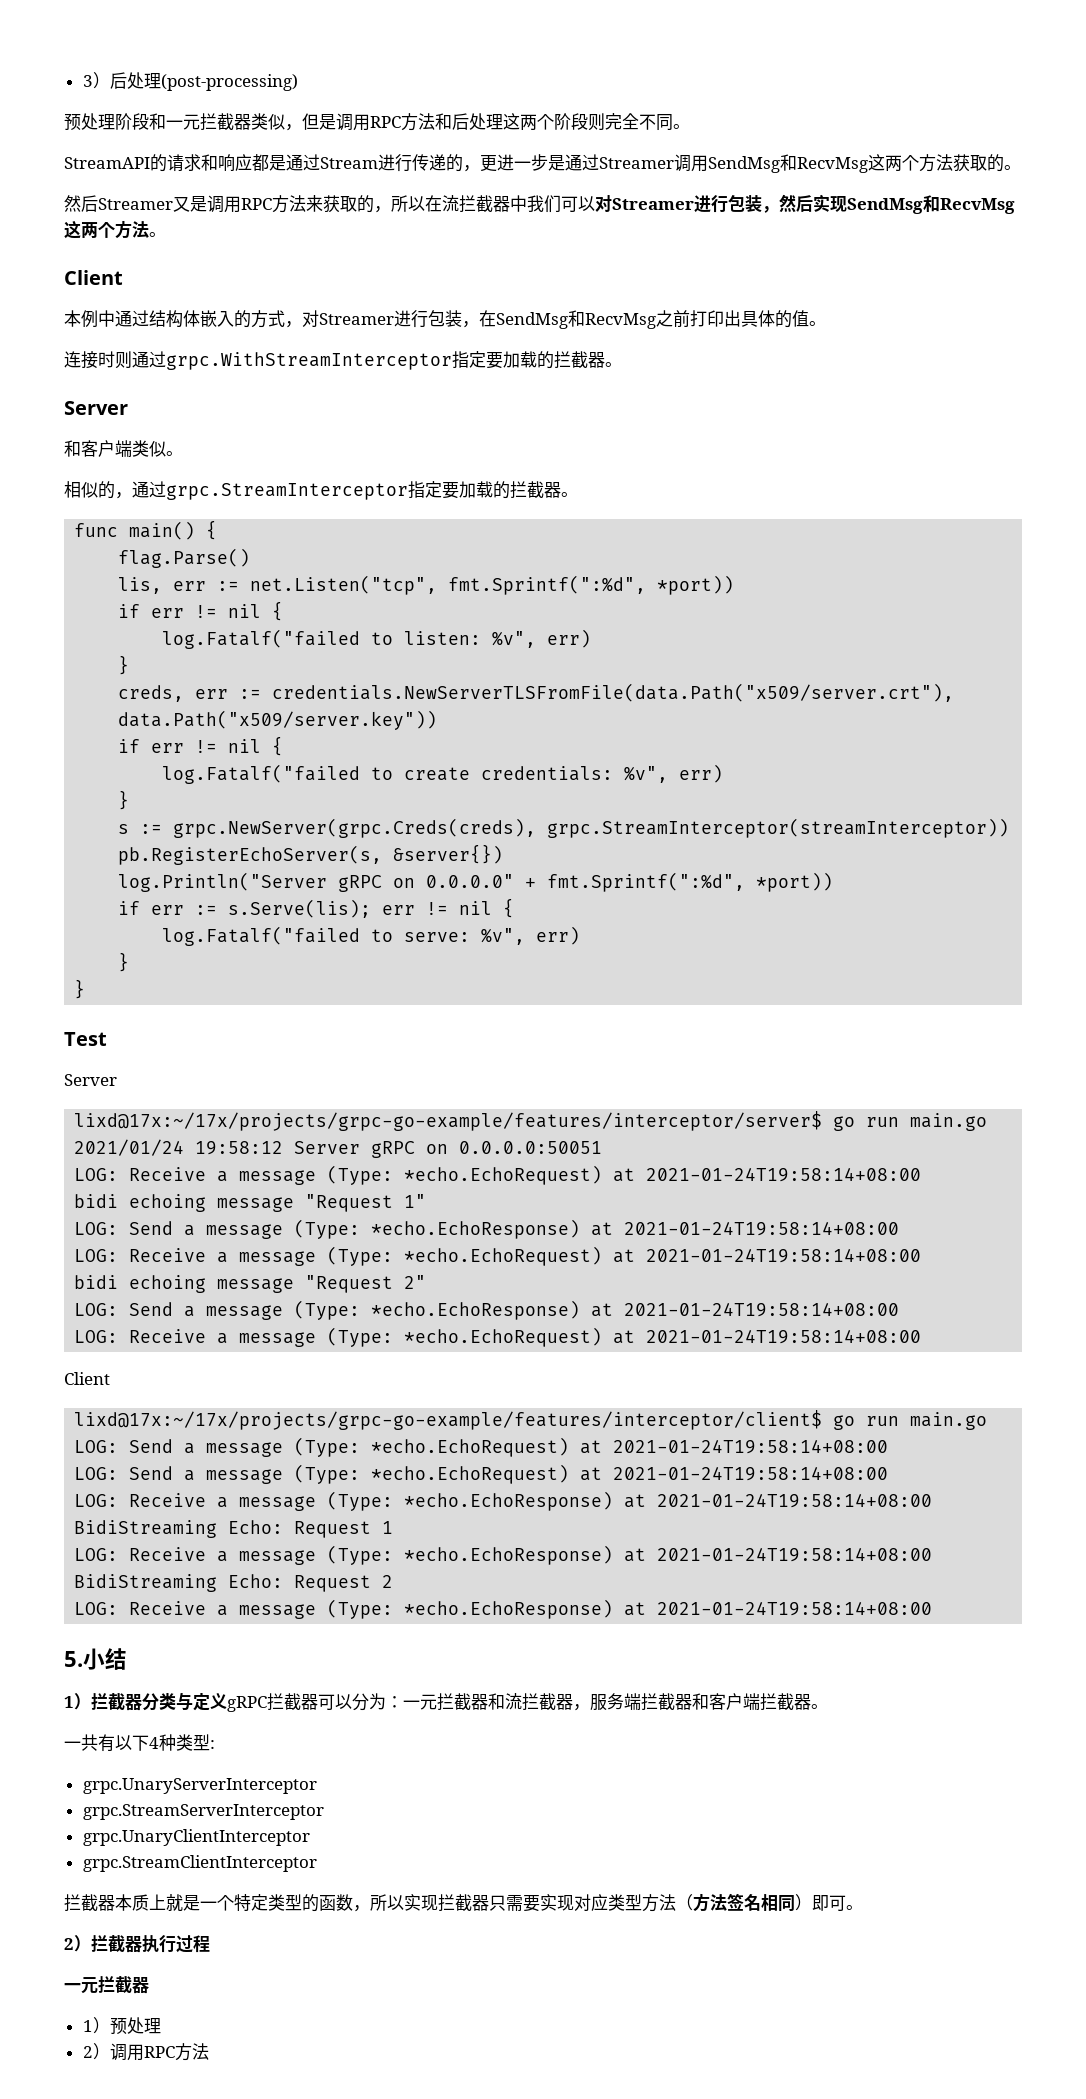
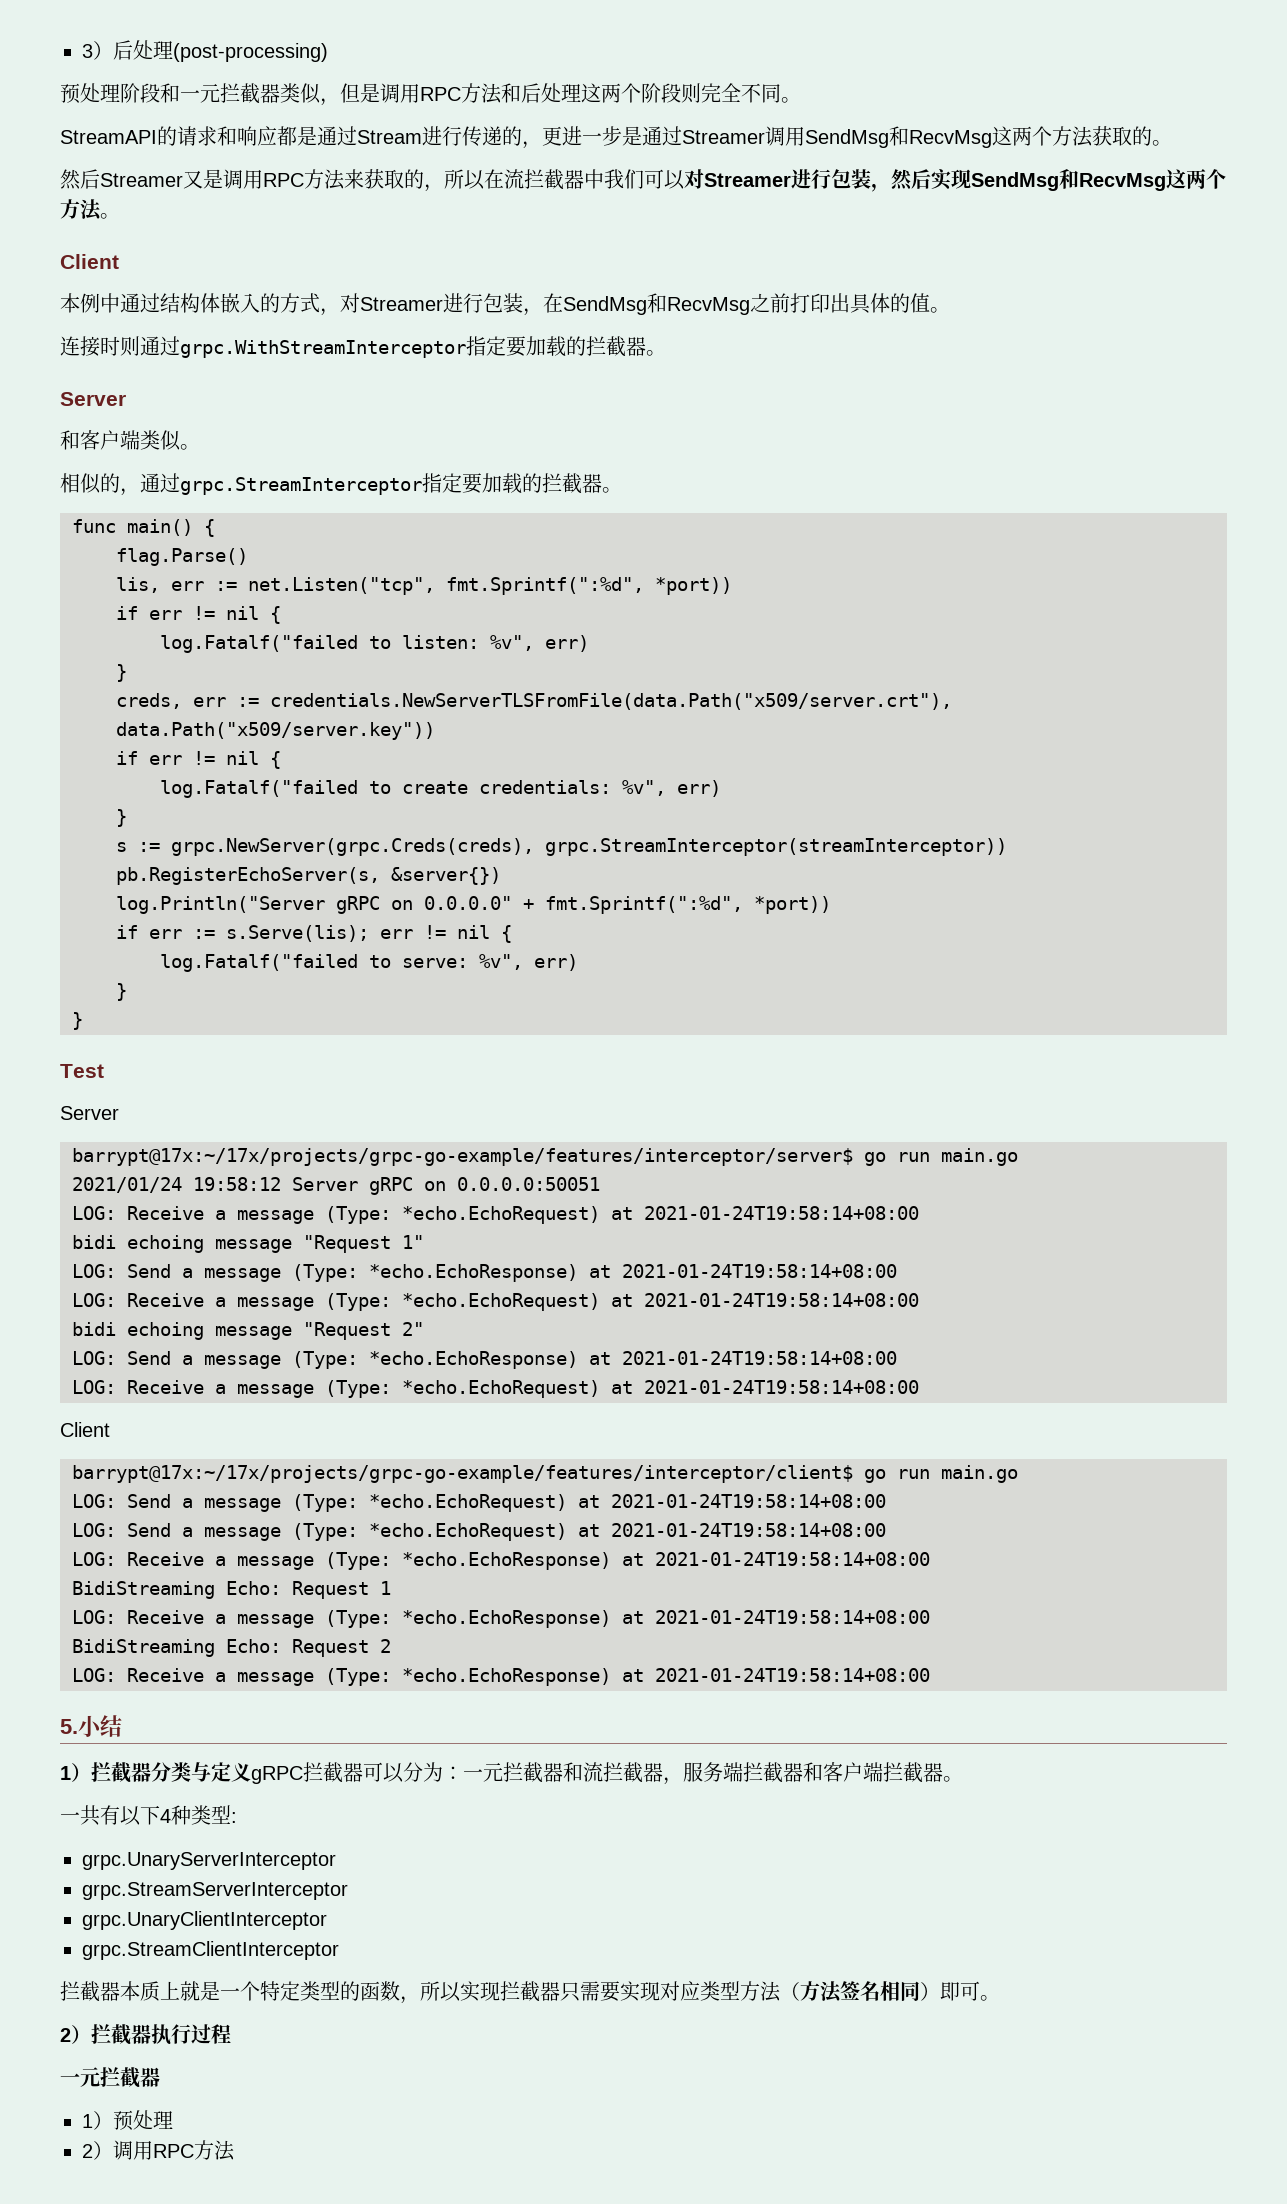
- lixd@17x:~/17x/projects/grpc-go-example/features/interceptor/server$ go run main.go
+ barrypt@17x:~/17x/projects/grpc-go-example/features/interceptor/server$ go run main.go
- lixd@17x:~/17x/projects/grpc-go-example/features/interceptor/client$ go run main.go
+ barrypt@17x:~/17x/projects/grpc-go-example/features/interceptor/client$ go run main.go

